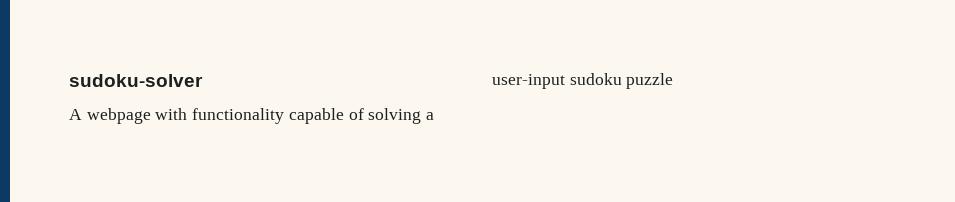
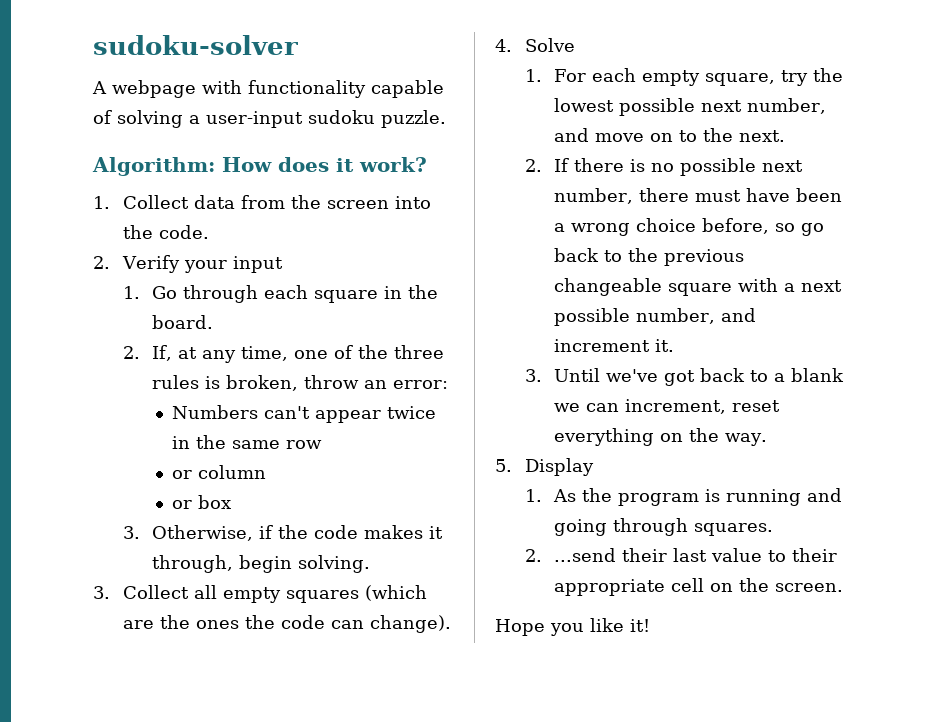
- A webpage with functionality capable of solving a user-input sudoku puzzle
+ A webpage with functionality capable of solving a user-input sudoku puzzle.
+ Algorithm: How does it work?
+ 1. Collect data from the screen into the code.
+ 2. Verify your input
+ 1. Go through each square in the board.
+ 2. If, at any time, one of the three rules is broken, throw an error:
+ Numbers can't appear twice in the same row
+ or column
+ or box
+ 3. Otherwise, if the code makes it through, begin solving.
+ 3. Collect all empty squares (which are the ones the code can change).
+ 4. Solve
+ 1. For each empty square, try the lowest possible next number, and move on to the next.
+ 2. If there is no possible next number, there must have been a wrong choice before, so go back to the previous changeable square with a next possible number, and increment it.
+ 3. Until we've got back to a blank we can increment, reset everything on the way.
+ 5. Display
+ 1. As the program is running and going through squares.
+ 2. ...send their last value to their appropriate cell on the screen.
+ Hope you like it!

